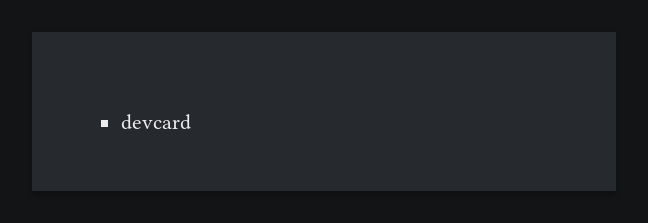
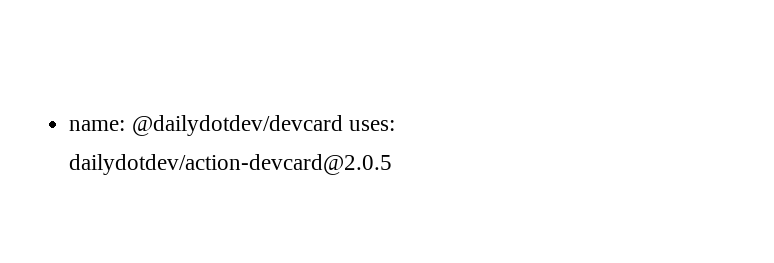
- devcard
+ name: @dailydotdev/devcard uses: dailydotdev/action-devcard@2.0.5

